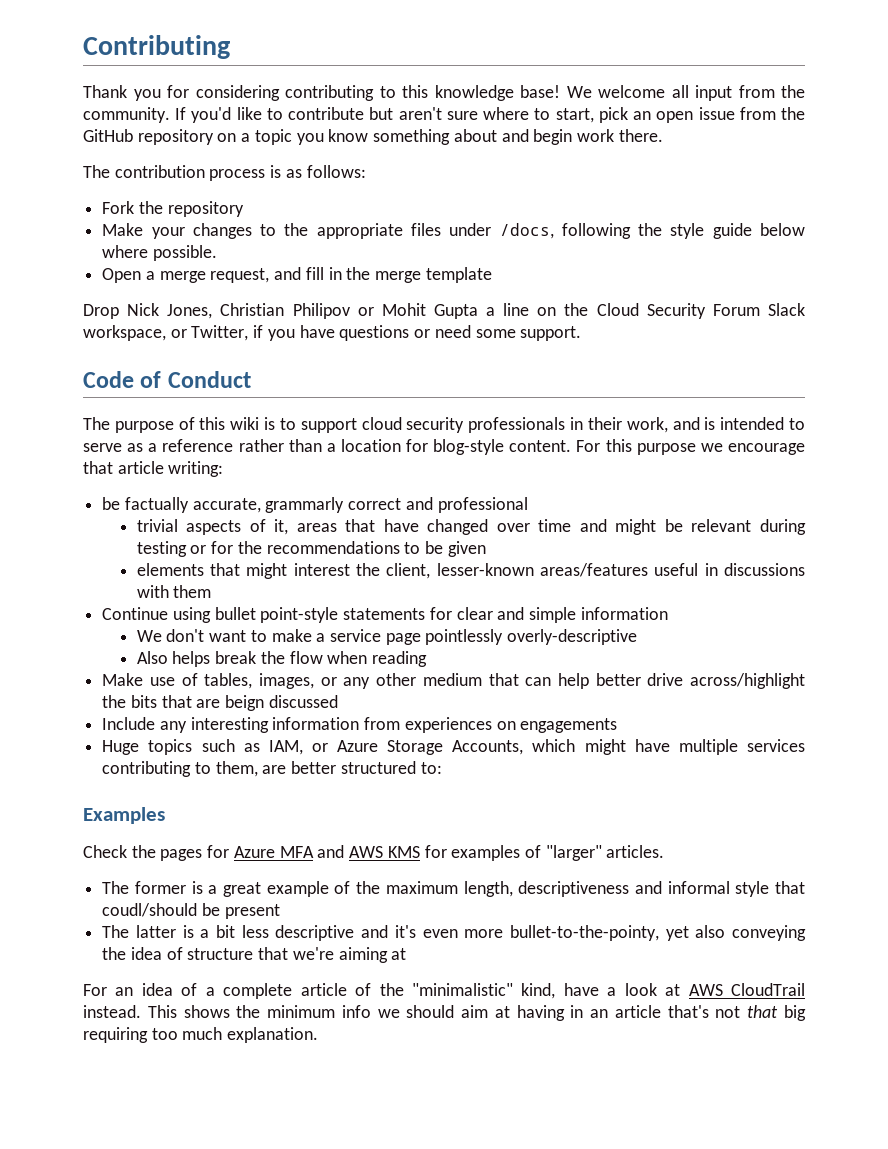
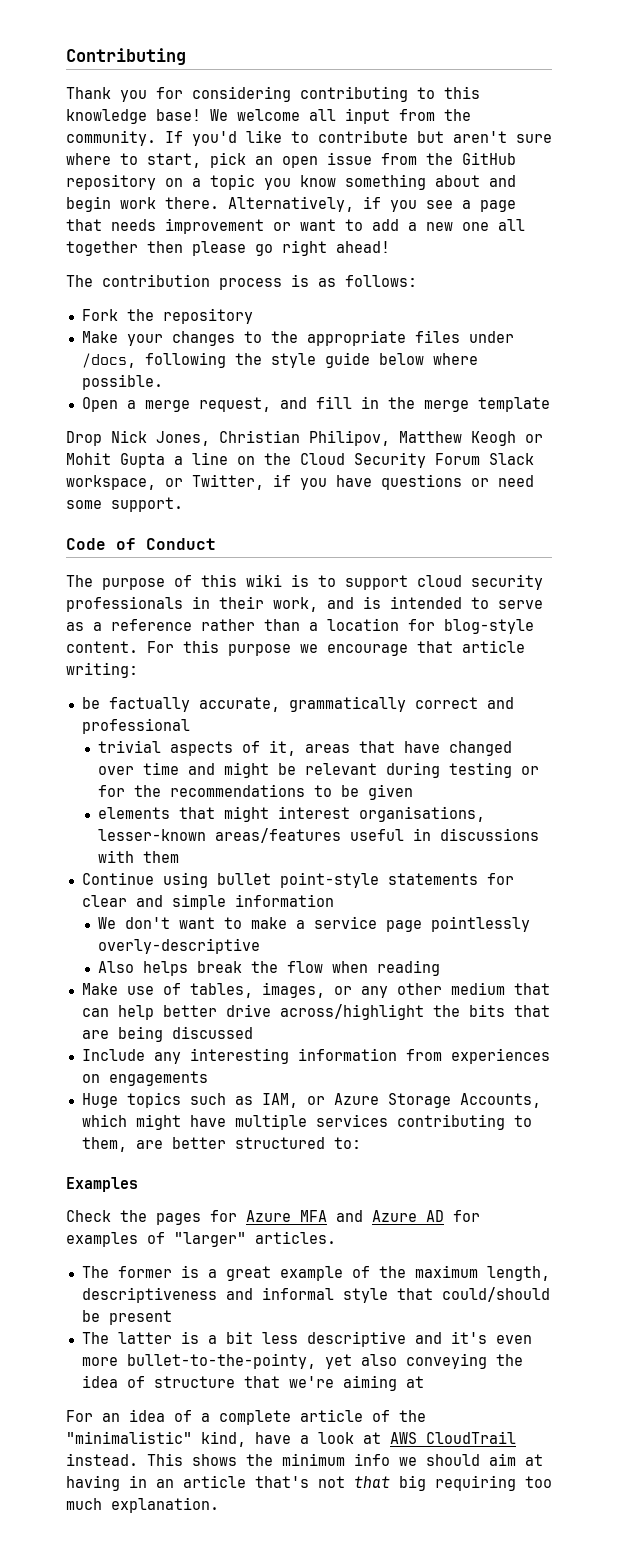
+ Alternatively, if you see a page that needs improvement or want to add a new one all together then please go right ahead!
- Drop Nick Jones, Christian Philipov or Mohit Gupta a line on the Cloud Security Forum Slack workspace, or Twitter, if you have questions or need some support.
+ Drop Nick Jones, Christian Philipov, Matthew Keogh or Mohit Gupta a line on the Cloud Security Forum Slack workspace, or Twitter, if you have questions or need some support.
- be factually accurate, grammarly correct and professional
+ be factually accurate, grammatically correct and professional
- elements that might interest the client, lesser-known areas/features useful in discussions with them
+ elements that might interest organisations, lesser-known areas/features useful in discussions with them
- Make use of tables, images, or any other medium that can help better drive across/highlight the bits that are beign discussed
+ Make use of tables, images, or any other medium that can help better drive across/highlight the bits that are being discussed
- Check the pages for Azure MFA and AWS KMS for examples of "larger" articles.
+ Check the pages for Azure MFA and Azure AD for examples of "larger" articles.
- The former is a great example of the maximum length, descriptiveness and informal style that coudl/should be present
+ The former is a great example of the maximum length, descriptiveness and informal style that could/should be present

